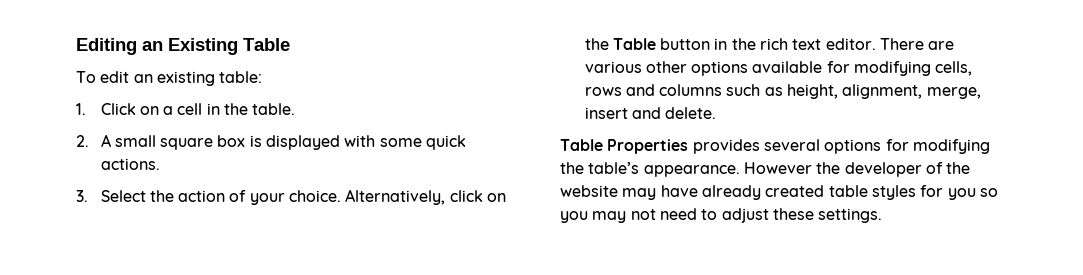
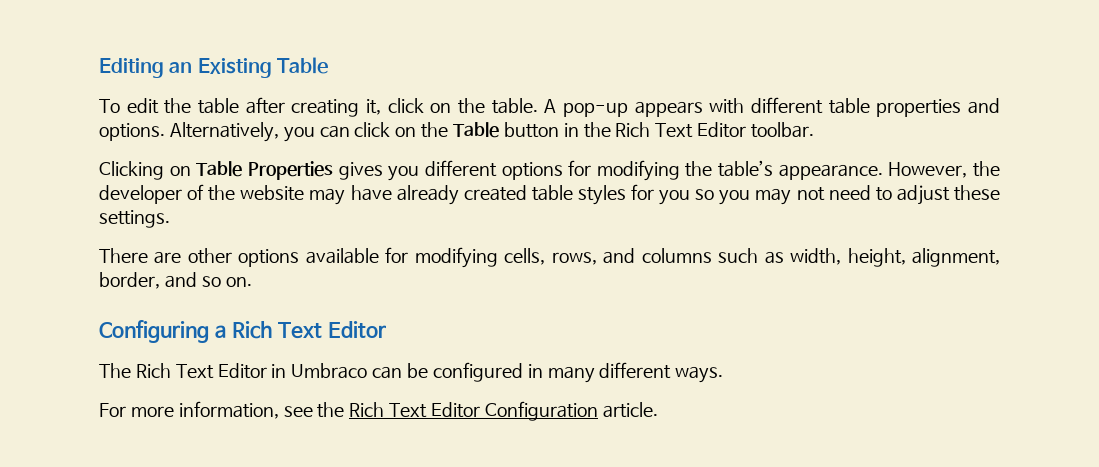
- To edit an existing table:
- 1. Click on a cell in the table.
- 2. A small square box is displayed with some quick actions.
- 3. Select the action of your choice. Alternatively, click on the Table button in the rich text editor. There are various other options available for modifying cells, rows and columns such as height, alignment, merge, insert and delete.
- Table Properties provides several options for modifying the table’s appearance.
+ To edit the table after creating it, click on the table. A pop-up appears with different table properties and options. Alternatively, you can click on the Table button in the Rich Text Editor toolbar.
+ Clicking on Table Properties gives you different options for modifying the table’s appearance.
- However the developer of the website may have already created table styles for you so you may not need to adjust these settings.
+ However, the developer of the website may have already created table styles for you so you may not need to adjust these settings.
+ There are other options available for modifying cells, rows, and columns such as width, height, alignment, border, and so on.
+ Configuring a Rich Text Editor
+ The Rich Text Editor in Umbraco can be configured in many different ways.
+ For more information, see the Rich Text Editor Configuration article.

